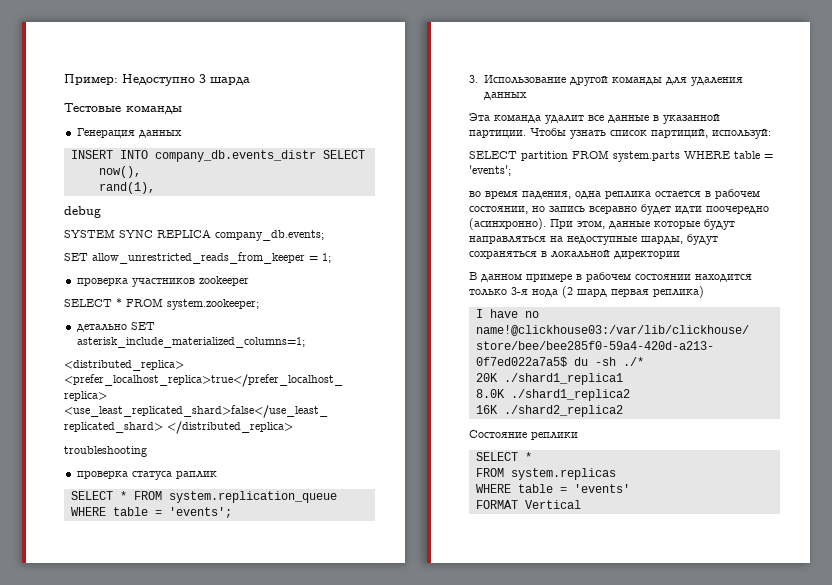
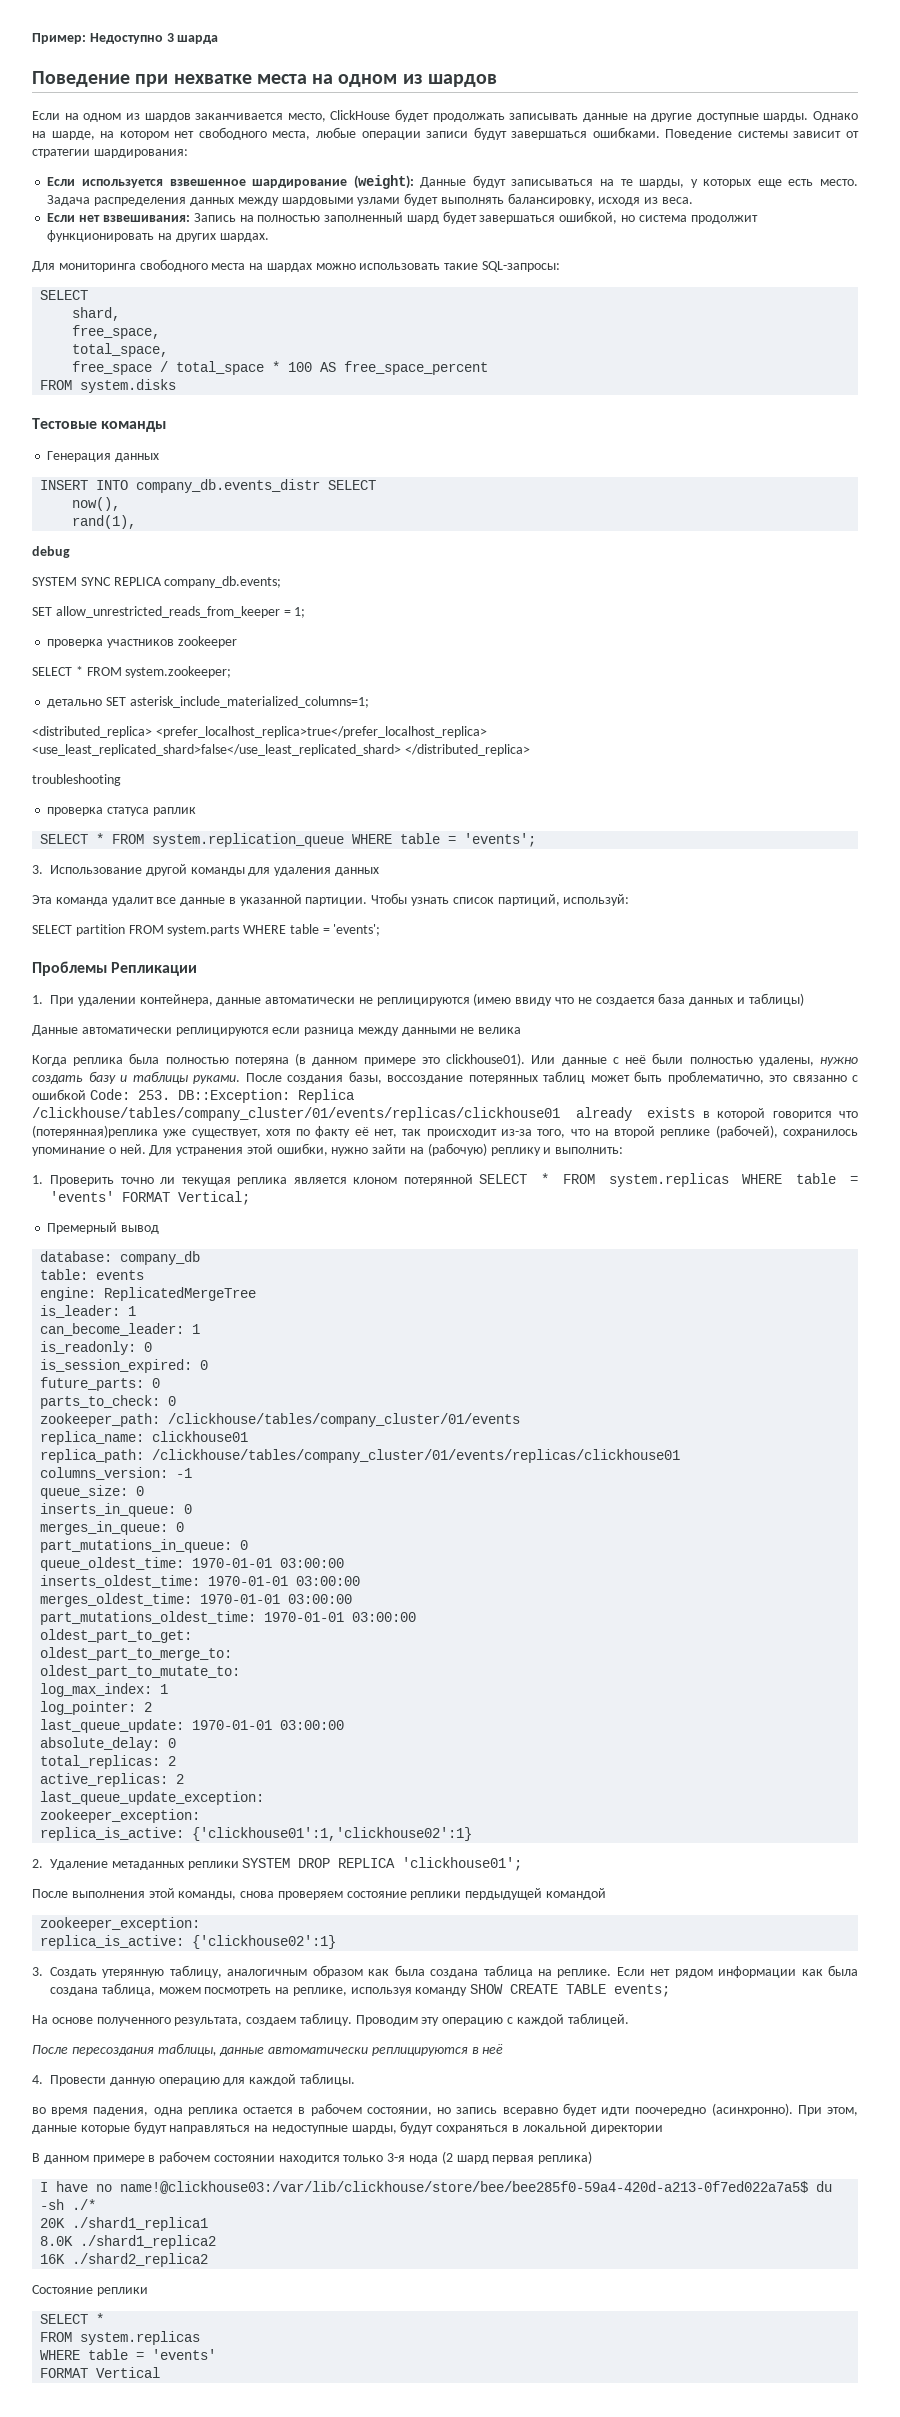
+ Поведение при нехватке места на одном из шардов
+ Если на одном из шардов заканчивается место, ClickHouse будет продолжать записывать данные на другие доступные шарды. Однако на шарде, на котором нет свободного места, любые операции записи будут завершаться ошибками. Поведение системы зависит от стратегии шардирования:
+ Если используется взвешенное шардирование (weight): Данные будут записываться на те шарды, у которых еще есть место. Задача распределения данных между шардовыми узлами будет выполнять балансировку, исходя из веса.
+ Если нет взвешивания: Запись на полностью заполненный шард будет завершаться ошибкой, но система продолжит функционировать на других шардах.
+ Для мониторинга свободного места на шардах можно использовать такие SQL-запросы:
+ SELECT
+ shard,
+ free_space,
+ total_space,
+ free_space / total_space * 100 AS free_space_percent
+ FROM system.disks
+ Проблемы Репликации
+ 1. При удалении контейнера, данные автоматически не реплицируются (имею ввиду что не создается база данных и таблицы)
+ Данные автоматически реплицируются если разница между данными не велика
+ Когда реплика была полностью потеряна (в данном примере это clickhouse01). Или данные с неё были полностью удалены, нужно создать базу и таблицы руками. После создания базы, воссоздание потерянных таблиц может быть проблематично, это связанно с ошибкой Code: 253. DB::Exception: Replica /clickhouse/tables/company_cluster/01/events/replicas/clickhouse01 already exists в которой говорится что (потерянная)реплика уже существует, хотя по факту её нет, так происходит из-за того, что на второй реплике (рабочей), сохранилось упоминание о ней. Для устранения этой ошибки, нужно зайти на (рабочую) реплику и выполнить:
+ 1. Проверить точно ли текущая реплика является клоном потерянной SELECT * FROM system.replicas WHERE table = 'events' FORMAT Vertical;
+ Премерный вывод
+ database: company_db
+ table: events
+ engine: ReplicatedMergeTree
+ is_leader: 1
+ can_become_leader: 1
+ is_readonly: 0
+ is_session_expired: 0
+ future_parts: 0
+ parts_to_check: 0
+ zookeeper_path: /clickhouse/tables/company_cluster/01/events
+ replica_name: clickhouse01
+ replica_path: /clickhouse/tables/company_cluster/01/events/replicas/clickhouse01
+ columns_version: -1
+ queue_size: 0
+ inserts_in_queue: 0
+ merges_in_queue: 0
+ part_mutations_in_queue: 0
+ queue_oldest_time: 1970-01-01 03:00:00
+ inserts_oldest_time: 1970-01-01 03:00:00
+ merges_oldest_time: 1970-01-01 03:00:00
+ part_mutations_oldest_time: 1970-01-01 03:00:00
+ oldest_part_to_get:
+ oldest_part_to_merge_to:
+ oldest_part_to_mutate_to:
+ log_max_index: 1
+ log_pointer: 2
+ last_queue_update: 1970-01-01 03:00:00
+ absolute_delay: 0
+ total_replicas: 2
+ active_replicas: 2
+ last_queue_update_exception:
+ zookeeper_exception:
+ replica_is_active: {'clickhouse01':1,'clickhouse02':1}
+ 2. Удаление метаданных реплики SYSTEM DROP REPLICA 'clickhouse01';
+ После выполнения этой команды, снова проверяем состояние реплики пердыдущей командой
+ zookeeper_exception:
+ replica_is_active: {'clickhouse02':1}
+ 3. Создать утерянную таблицу, аналогичным образом как была создана таблица на реплике. Если нет рядом информации как была создана таблица, можем посмотреть на реплике, используя команду SHOW CREATE TABLE events;
+ На основе полученного результата, создаем таблицу. Проводим эту операцию с каждой таблицей.
+ После пересоздания таблицы, данные автоматически реплицируются в неё
+ 4. Провести данную операцию для каждой таблицы.

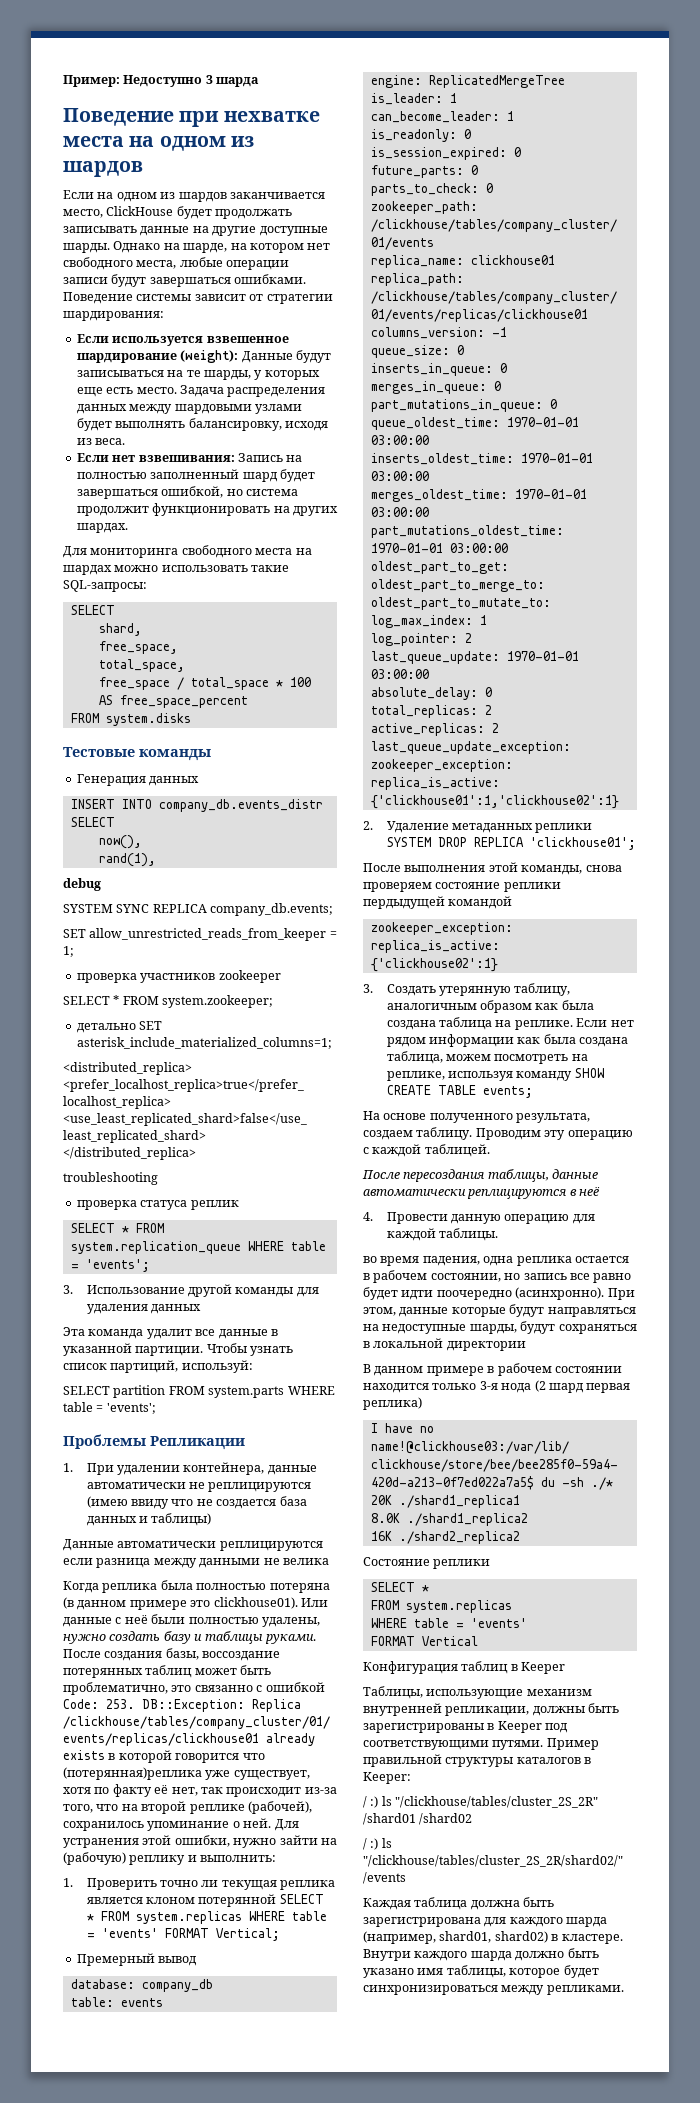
- проверка статуса раплик
+ проверка статуса реплик
- во время падения, одна реплика остается в рабочем состоянии, но запись всеравно будет идти поочередно (асинхронно).
+ во время падения, одна реплика остается в рабочем состоянии, но запись все равно будет идти поочередно (асинхронно).
+ Конфигурация таблиц в Keeper
+ Таблицы, использующие механизм внутренней репликации, должны быть зарегистрированы в Keeper под соответствующими путями. Пример правильной структуры каталогов в Keeper:
+ / :) ls "/clickhouse/tables/cluster_2S_2R" /shard01 /shard02
+ / :) ls "/clickhouse/tables/cluster_2S_2R/shard02/" /events
+ Каждая таблица должна быть зарегистрирована для каждого шарда (например, shard01, shard02) в кластере. Внутри каждого шарда должно быть указано имя таблицы, которое будет синхронизироваться между репликами.

